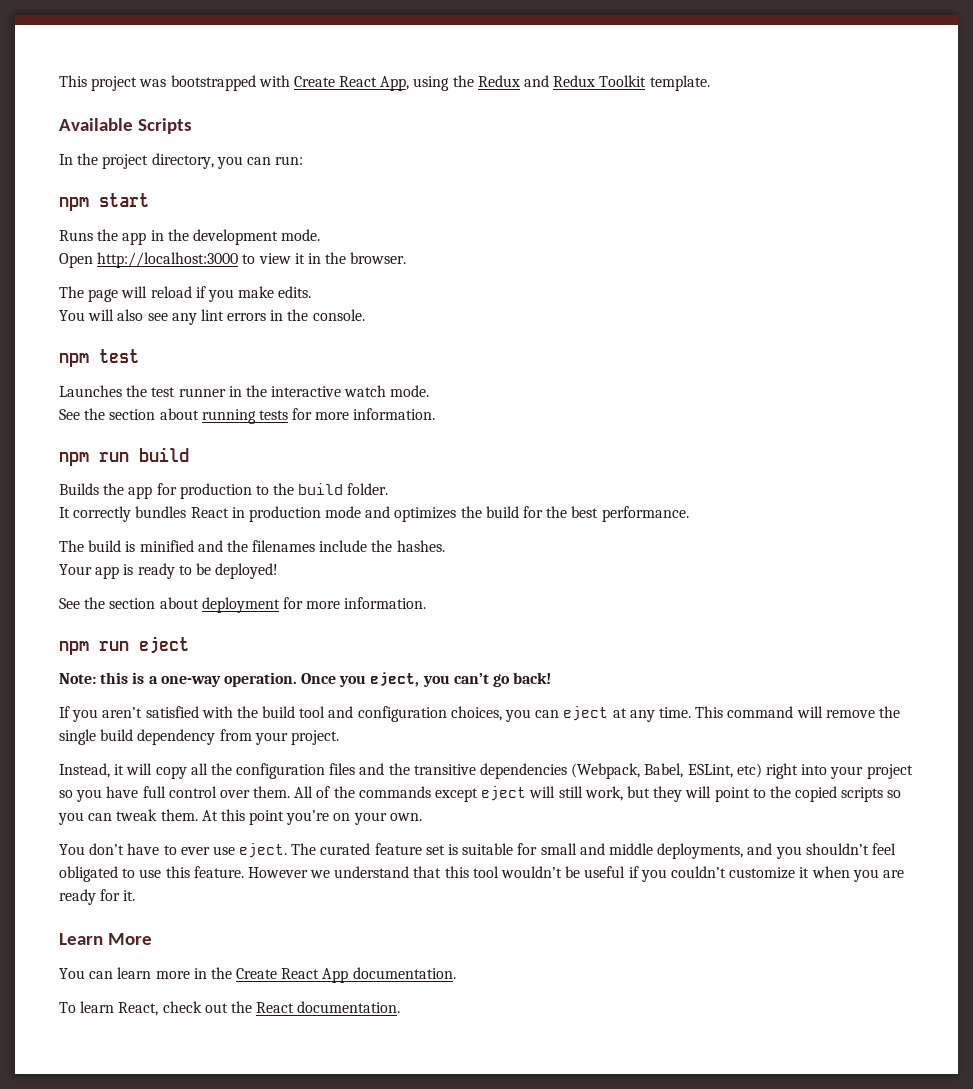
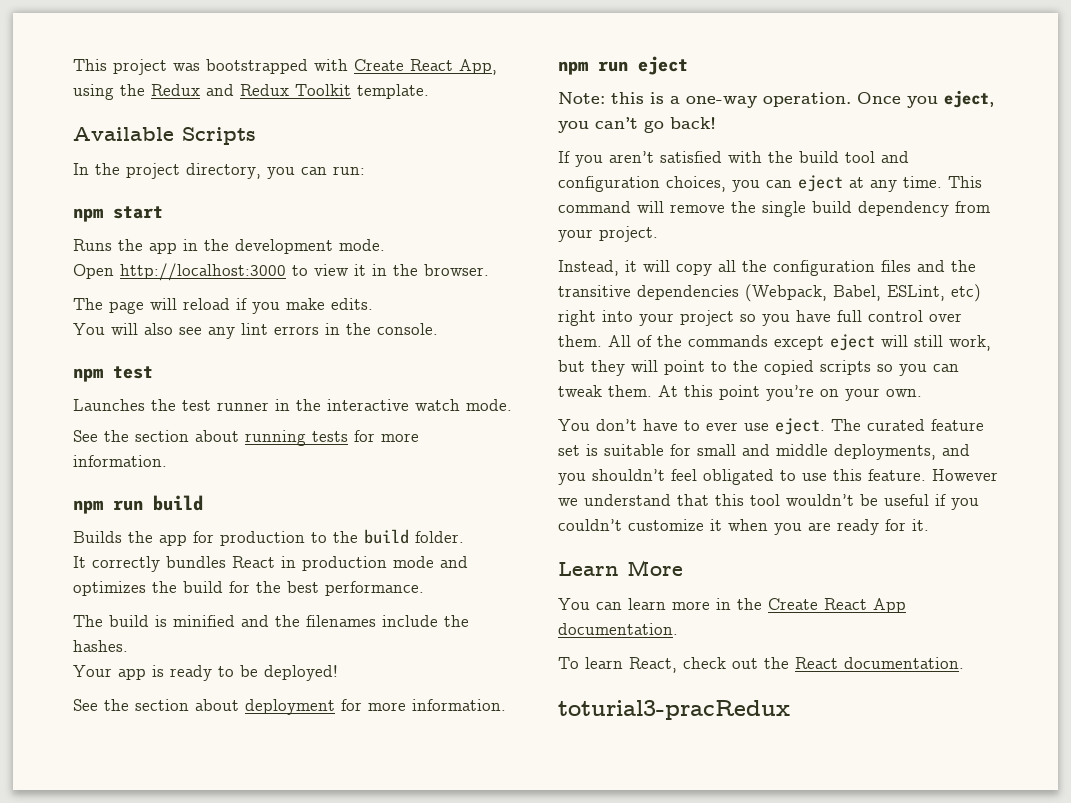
+ toturial3-pracRedux

